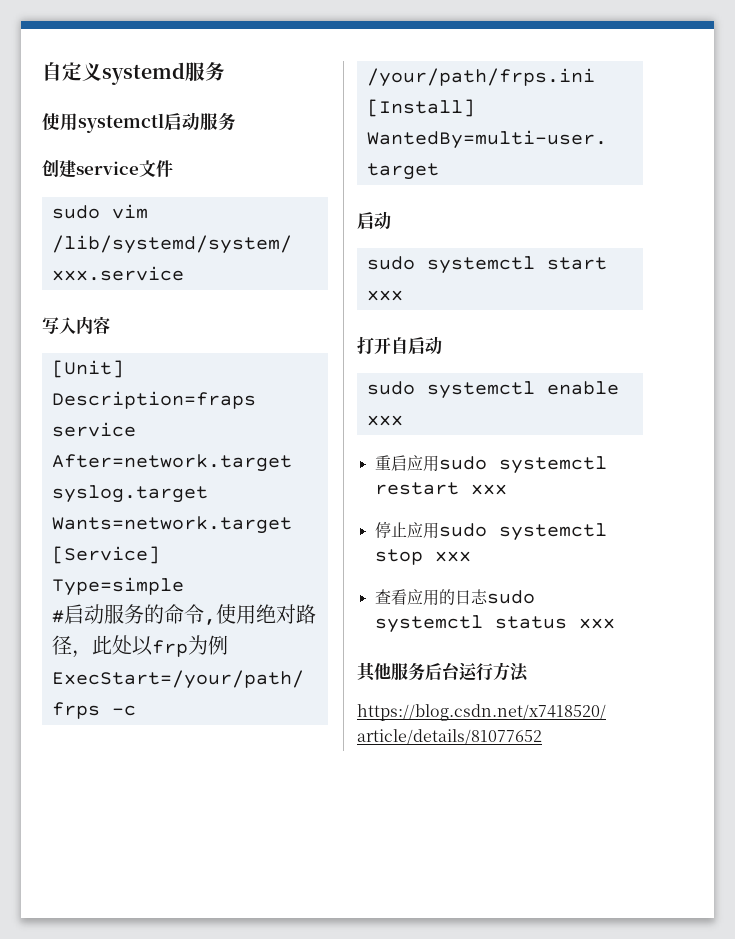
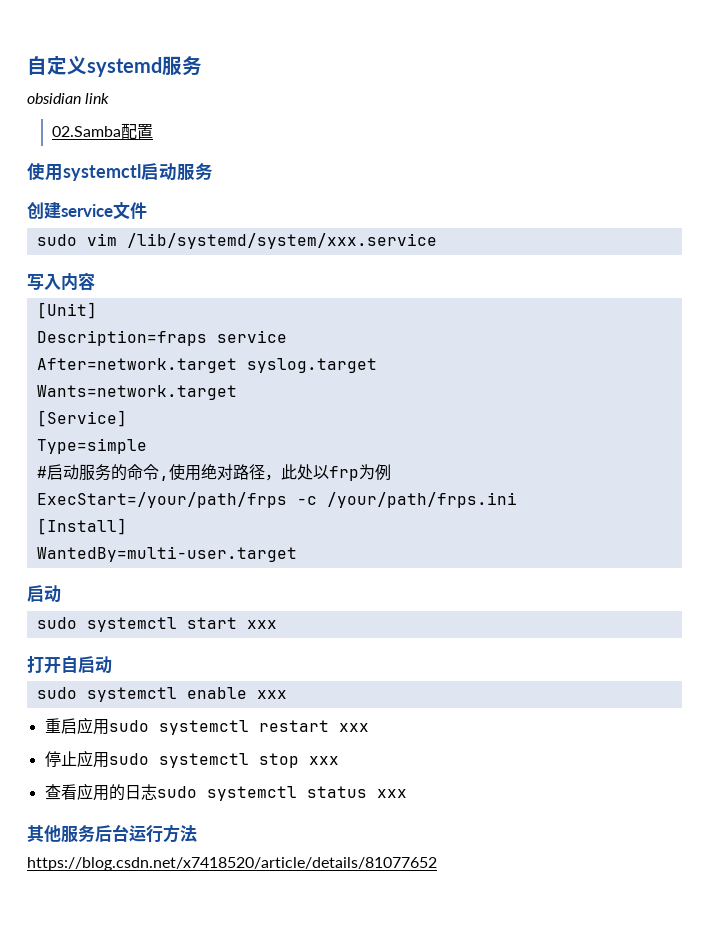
+ obsidian link
+ 02.Samba配置

